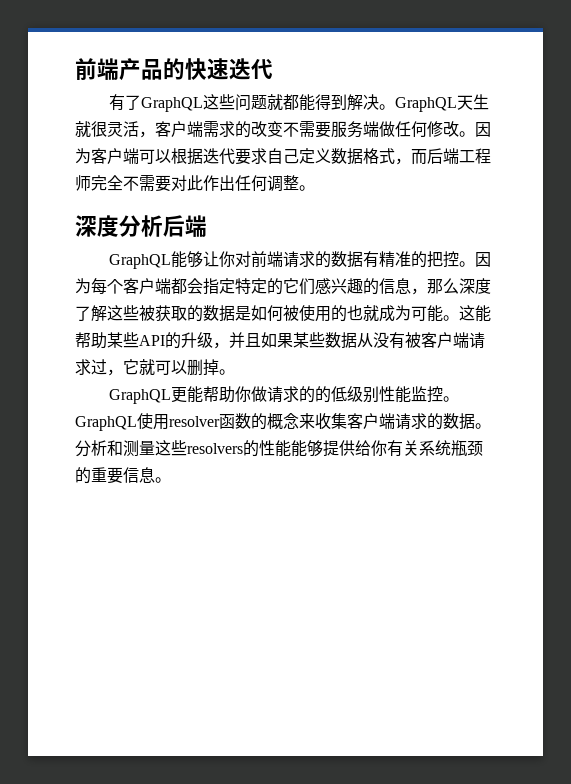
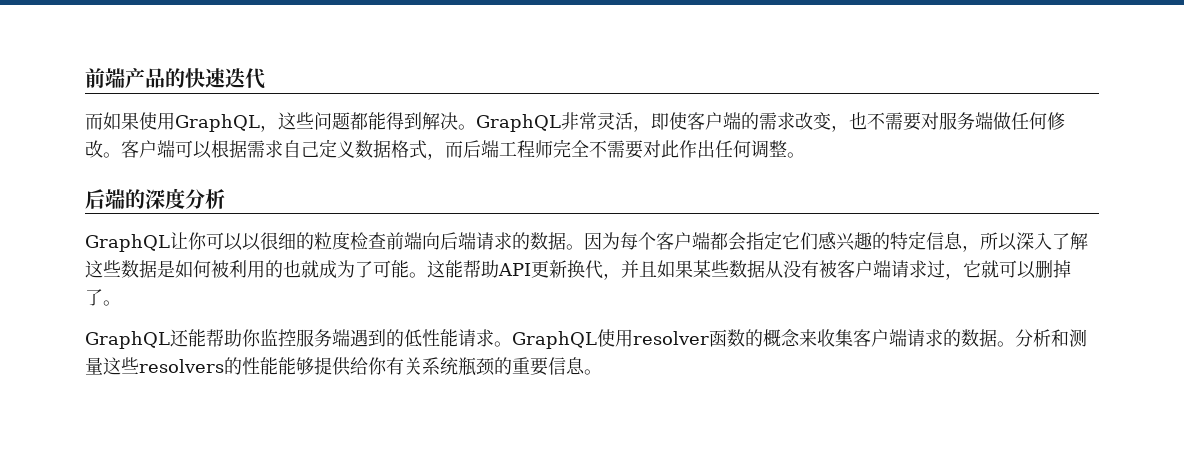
- 有了GraphQL这些问题就都能得到解决。
+ 而如果使用GraphQL，这些问题都能得到解决。
- GraphQL天生就很灵活，客户端需求的改变不需要服务端做任何修改。
+ GraphQL非常灵活，即使客户端的需求改变，也不需要对服务端做任何修改。
- 因为客户端可以根据迭代要求自己定义数据格式，而后端工程师完全不需要对此作出任何调整。
+ 客户端可以根据需求自己定义数据格式，而后端工程师完全不需要对此作出任何调整。
- 深度分析后端
- GraphQL能够让你对前端请求的数据有精准的把控。
+ 后端的深度分析
+ GraphQL让你可以以很细的粒度检查前端向后端请求的数据。
- 因为每个客户端都会指定特定的它们感兴趣的信息，那么深度了解这些被获取的数据是如何被使用的也就成为可能。
+ 因为每个客户端都会指定它们感兴趣的特定信息，所以深入了解这些数据是如何被利用的也就成为了可能。
- 这能帮助某些API的升级，并且如果某些数据从没有被客户端请求过，它就可以删掉。
+ 这能帮助API更新换代，并且如果某些数据从没有被客户端请求过，它就可以删掉了。
- GraphQL更能帮助你做请求的的低级别性能监控。
+ GraphQL还能帮助你监控服务端遇到的低性能请求。

